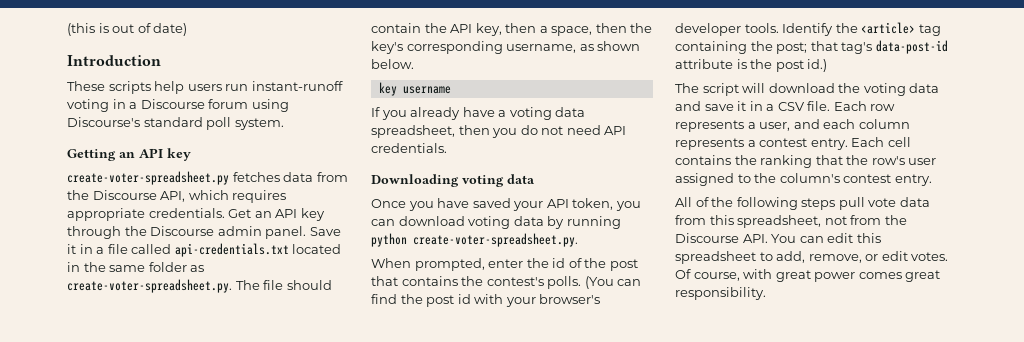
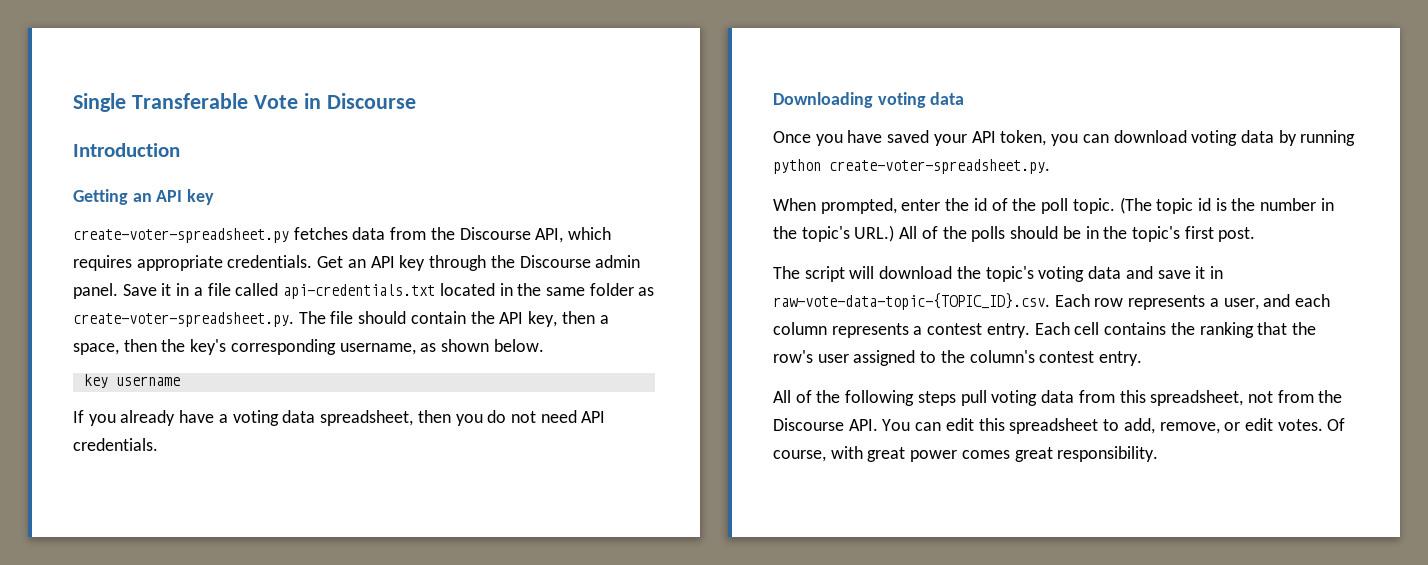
- (this is out of date)
+ Single Transferable Vote in Discourse
  Introduction
- These scripts help users run instant-runoff voting in a Discourse forum using Discourse's standard poll system.
- When prompted, enter the id of the post that contains the contest's polls. (You can find the post id with your browser's developer tools. Identify the <article> tag containing the post; that tag's data-post-id attribute is the post id.)
+ When prompted, enter the id of the poll topic. (The topic id is the number in the topic's URL.) All of the polls should be in the topic's first post.
- The script will download the voting data and save it in a CSV file. Each row represents a user, and each column represents a contest entry.
+ The script will download the topic's voting data and save it in raw-vote-data-topic-{TOPIC_ID}.csv. Each row represents a user, and each column represents a contest entry.
- All of the following steps pull vote data from this spreadsheet, not from the Discourse API. You can edit this spreadsheet to add, remove, or edit votes.
+ All of the following steps pull voting data from this spreadsheet, not from the Discourse API. You can edit this spreadsheet to add, remove, or edit votes.

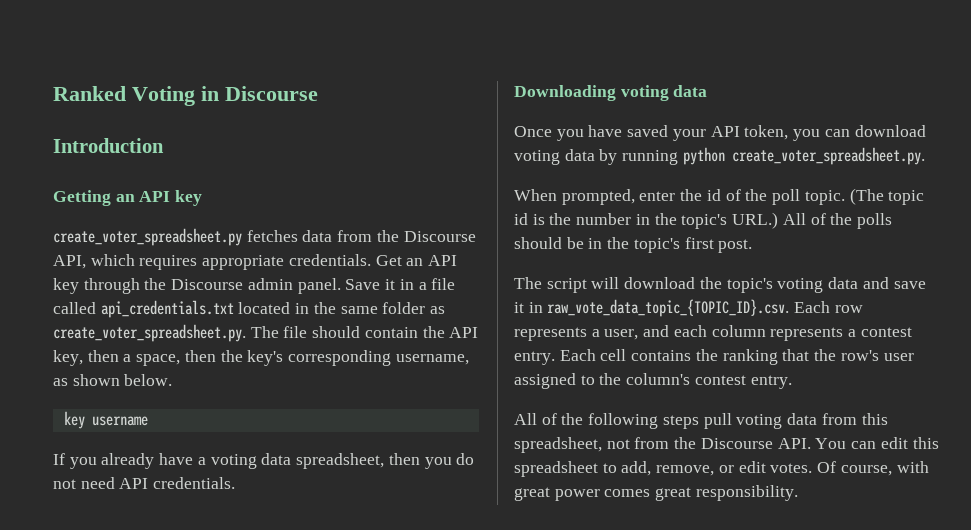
- Single Transferable Vote in Discourse
+ Ranked Voting in Discourse
- create-voter-spreadsheet.py fetches data from the Discourse API, which requires appropriate credentials.
+ create_voter_spreadsheet.py fetches data from the Discourse API, which requires appropriate credentials.
- Save it in a file called api-credentials.txt located in the same folder as create-voter-spreadsheet.py. The file should contain the API key, then a space, then the key's corresponding username, as shown below.
+ Save it in a file called api_credentials.txt located in the same folder as create_voter_spreadsheet.py. The file should contain the API key, then a space, then the key's corresponding username, as shown below.
- Once you have saved your API token, you can download voting data by running python create-voter-spreadsheet.py.
+ Once you have saved your API token, you can download voting data by running python create_voter_spreadsheet.py.
- The script will download the topic's voting data and save it in raw-vote-data-topic-{TOPIC_ID}.csv. Each row represents a user, and each column represents a contest entry.
+ The script will download the topic's voting data and save it in raw_vote_data_topic_{TOPIC_ID}.csv. Each row represents a user, and each column represents a contest entry.

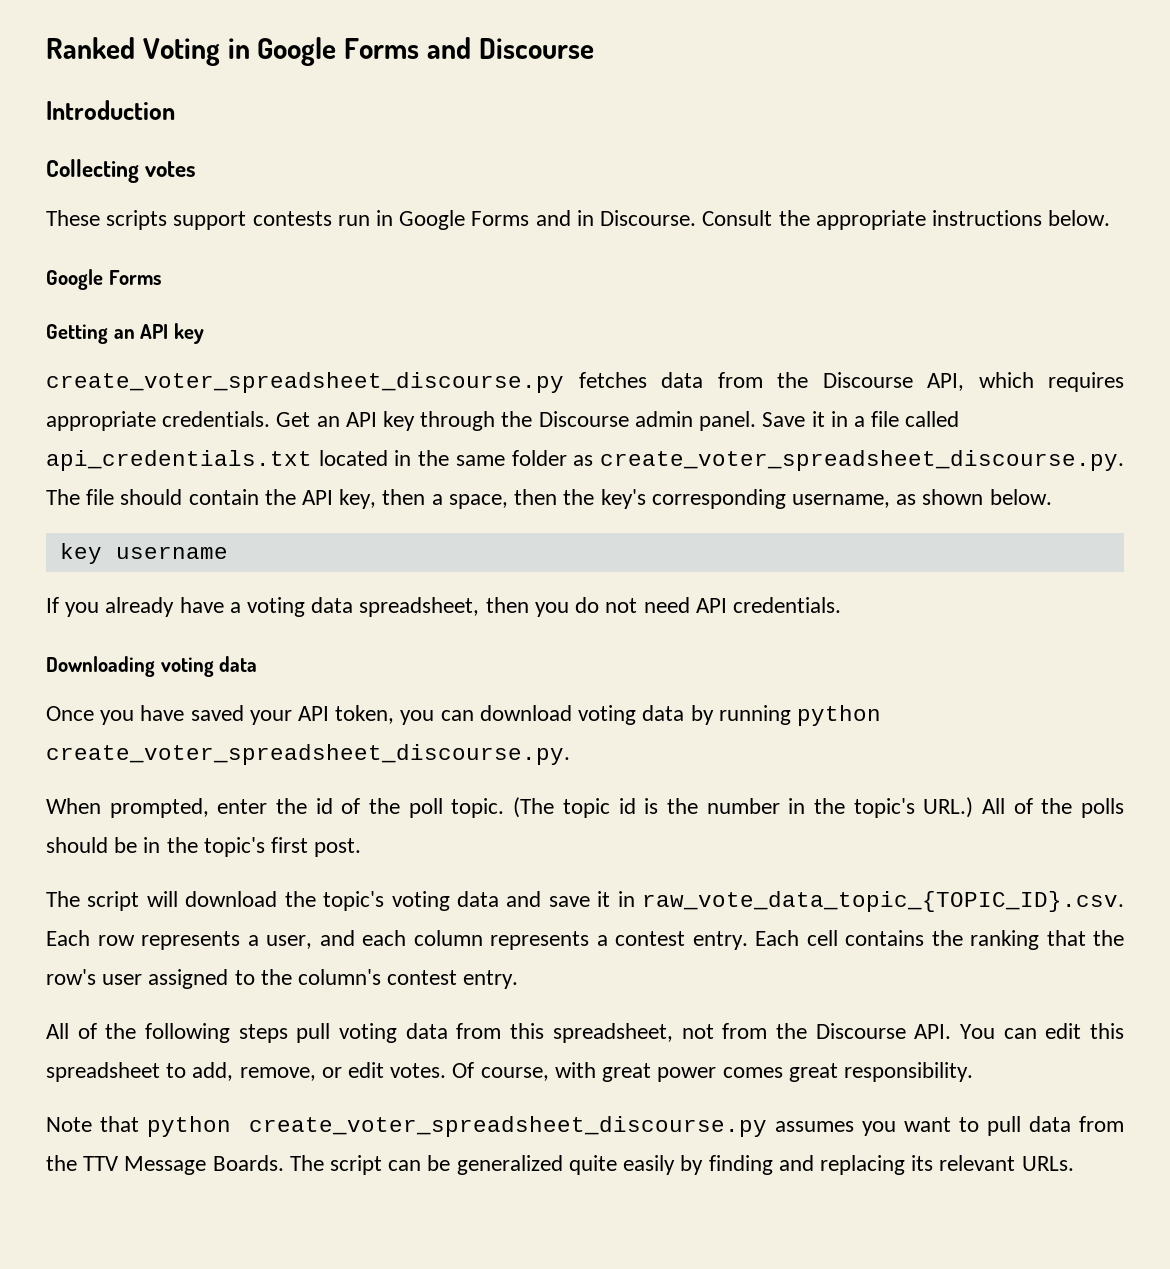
- Ranked Voting in Discourse
+ Ranked Voting in Google Forms and Discourse
+ Collecting votes
+ These scripts support contests run in Google Forms and in Discourse. Consult the appropriate instructions below.
+ Google Forms
- create_voter_spreadsheet.py fetches data from the Discourse API, which requires appropriate credentials.
+ create_voter_spreadsheet_discourse.py fetches data from the Discourse API, which requires appropriate credentials.
- Save it in a file called api_credentials.txt located in the same folder as create_voter_spreadsheet.py. The file should contain the API key, then a space, then the key's corresponding username, as shown below.
+ Save it in a file called api_credentials.txt located in the same folder as create_voter_spreadsheet_discourse.py. The file should contain the API key, then a space, then the key's corresponding username, as shown below.
- Once you have saved your API token, you can download voting data by running python create_voter_spreadsheet.py.
+ Once you have saved your API token, you can download voting data by running python create_voter_spreadsheet_discourse.py.
+ Note that python create_voter_spreadsheet_discourse.py assumes you want to pull data from the TTV Message Boards. The script can be generalized quite easily by finding and replacing its relevant URLs.

